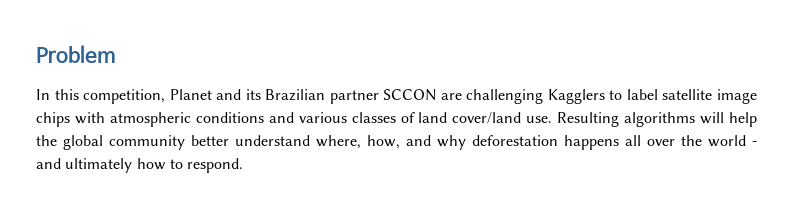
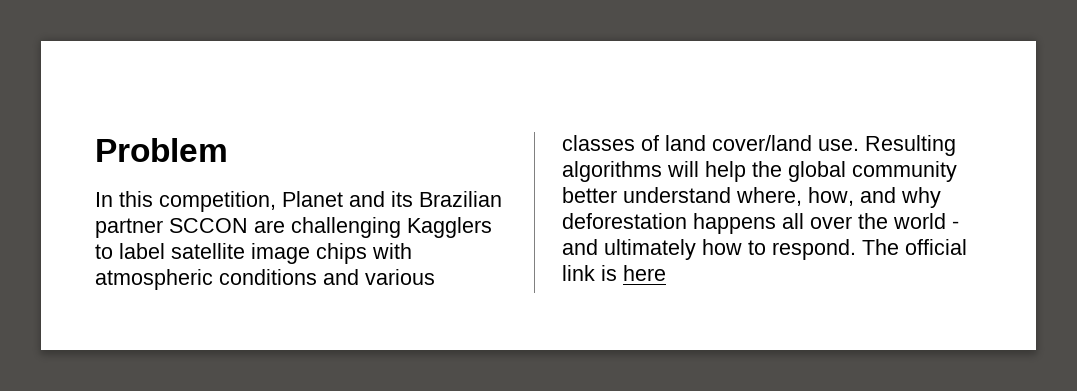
+ The official link is here

